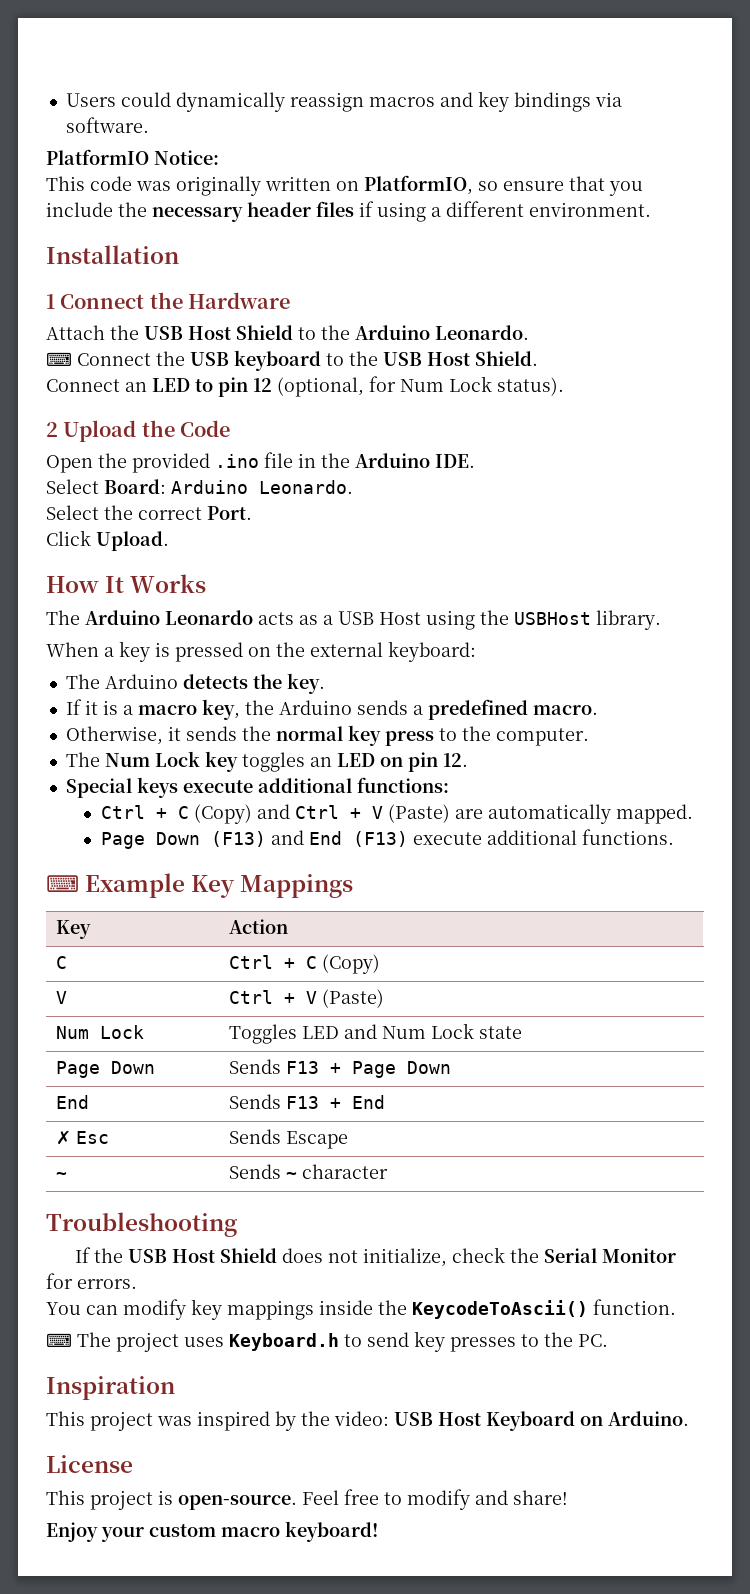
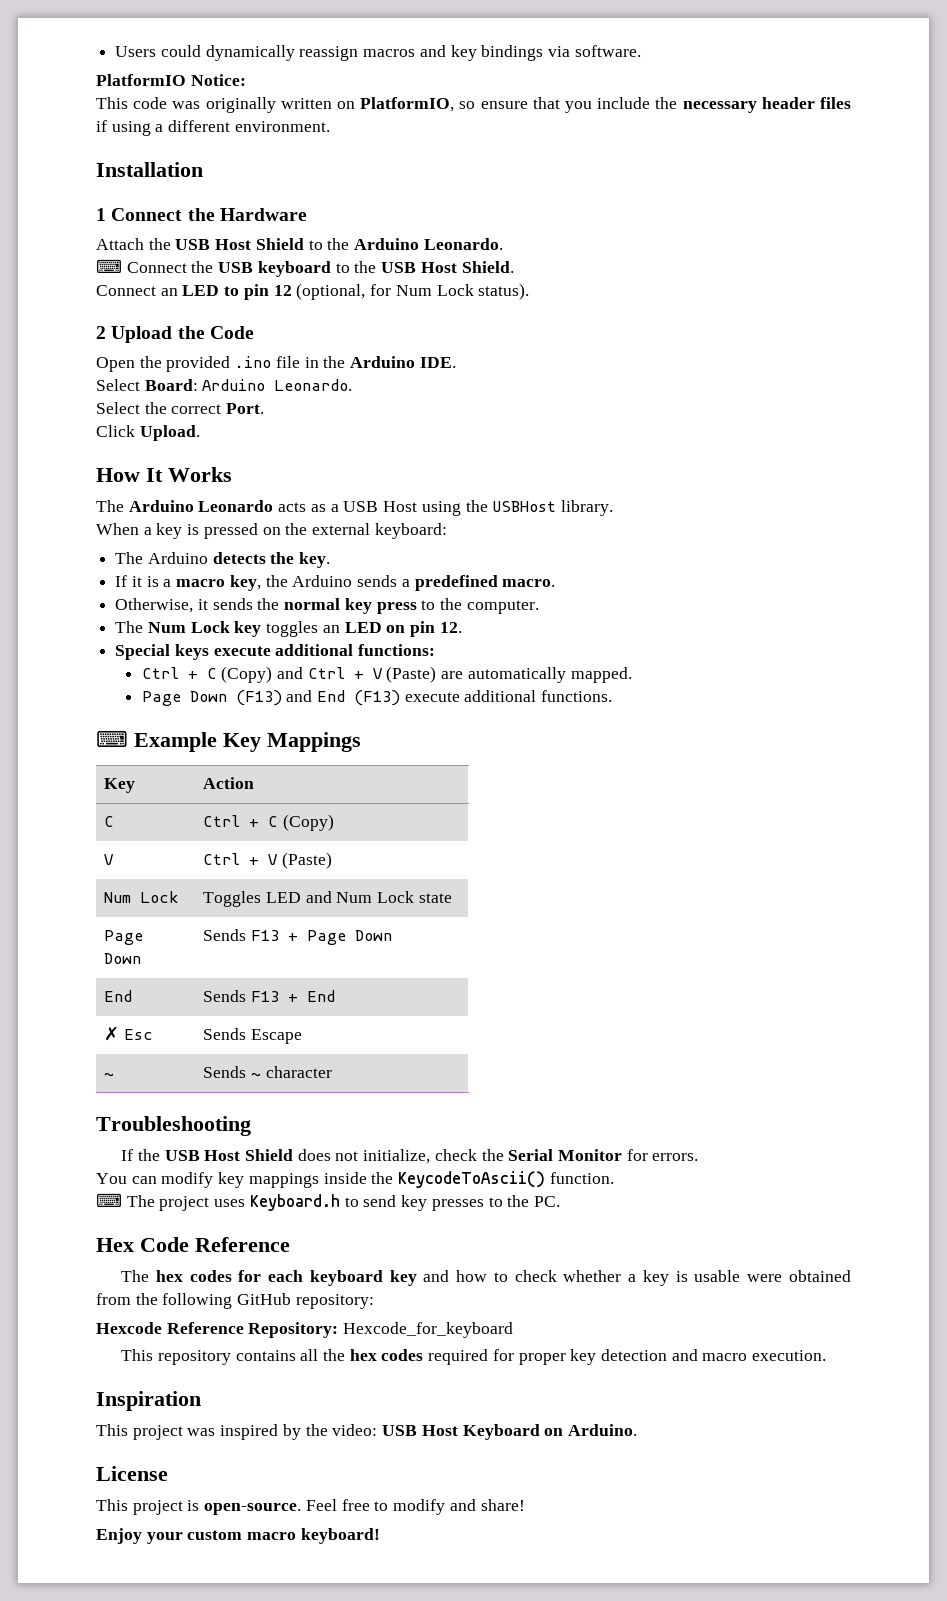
+ Hex Code Reference
+ The hex codes for each keyboard key and how to check whether a key is usable were obtained from the following GitHub repository:
+ Hexcode Reference Repository: Hexcode_for_keyboard
+ This repository contains all the hex codes required for proper key detection and macro execution.

